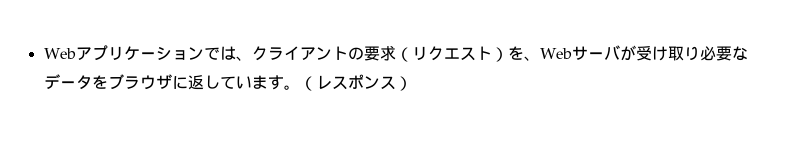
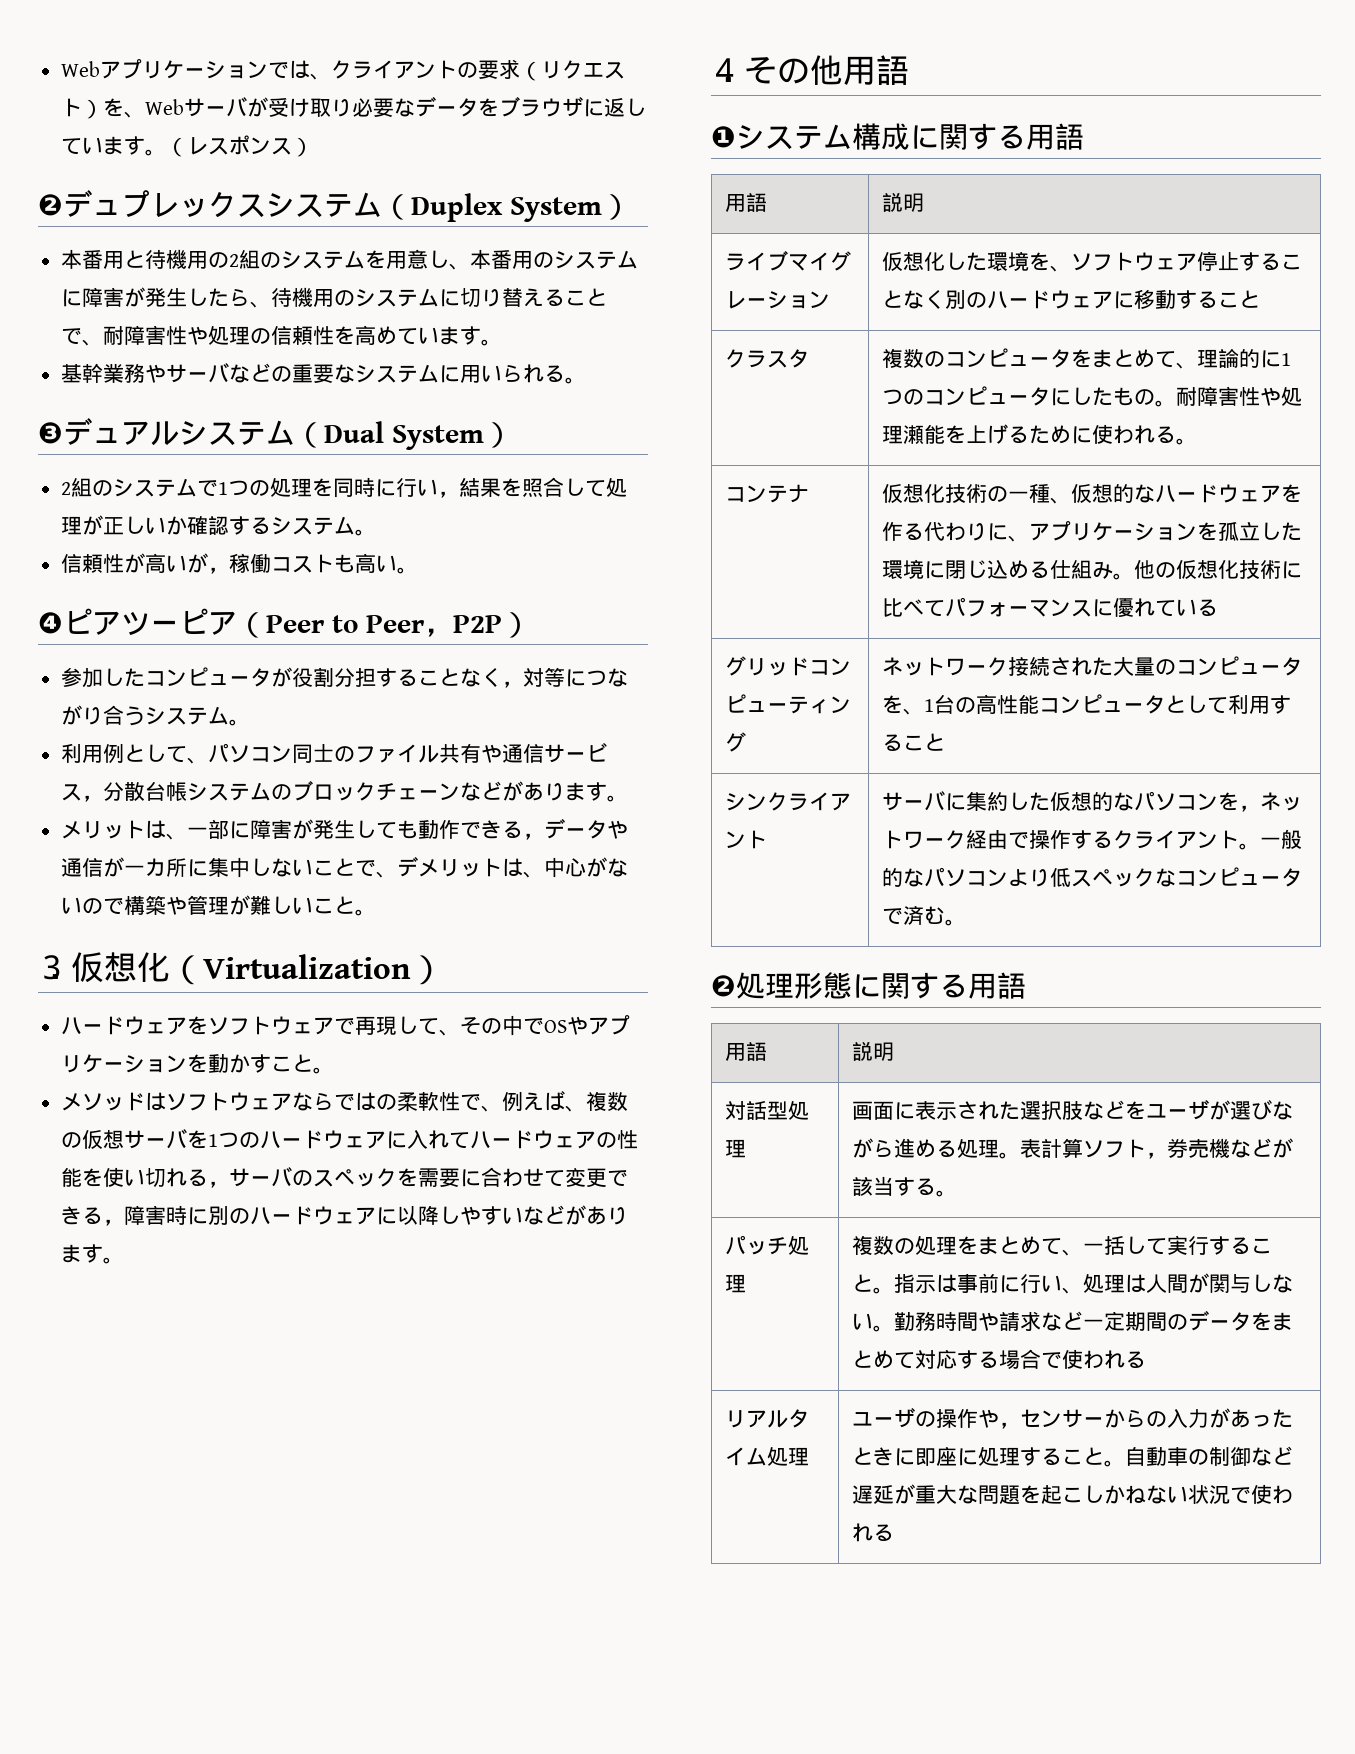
+ ❷デュプレックスシステム（Duplex System）
+ 本番用と待機用の2組のシステムを用意し、本番用のシステムに障害が発生したら、待機用のシステムに切り替えることで、耐障害性や処理の信頼性を高めています。
+ 基幹業務やサーバなどの重要なシステムに用いられる。
+ ❸デュアルシステム（Dual System）
+ 2組のシステムで1つの処理を同時に行い，結果を照合して処理が正しいか確認するシステム。
+ 信頼性が高いが，稼働コストも高い。
+ ❹ピアツーピア（Peer to Peer，P2P）
+ 参加したコンピュータが役割分担することなく，対等につながり合うシステム。
+ 利用例として、パソコン同士のファイル共有や通信サービス，分散台帳システムのブロックチェーンなどがあります。
+ メリットは、一部に障害が発生しても動作できる，データや通信が一カ所に集中しないことで、デメリットは、中心がないので構築や管理が難しいこと。
+ ⒊仮想化（Virtualization）
+ ハードウェアをソフトウェアで再現して、その中でOSやアプリケーションを動かすこと。
+ メソッドはソフトウェアならではの柔軟性で、例えば、複数の仮想サーバを1つのハードウェアに入れてハードウェアの性能を使い切れる，サーバのスペックを需要に合わせて変更できる，障害時に別のハードウェアに以降しやすいなどがあります。
+ ⒋その他用語
+ ❶システム構成に関する用語
+ 用語 | 説明
+ ライブマイグレーション | 仮想化した環境を、ソフトウェア停止することなく別のハードウェアに移動すること
+ クラスタ | 複数のコンピュータをまとめて、理論的に1つのコンピュータにしたもの。耐障害性や処理瀬能を上げるために使われる。
+ コンテナ | 仮想化技術の一種、仮想的なハードウェアを作る代わりに、アプリケーションを孤立した環境に閉じ込める仕組み。他の仮想化技術に比べてパフォーマンスに優れている
+ グリッドコンピューティング | ネットワーク接続された大量のコンピュータを、1台の高性能コンピュータとして利用すること
+ シンクライアント | サーバに集約した仮想的なパソコンを，ネットワーク経由で操作するクライアント。一般的なパソコンより低スペックなコンピュータで済む。
+ ❷処理形態に関する用語
+ 用語 | 説明
+ 対話型処理 | 画面に表示された選択肢などをユーザが選びながら進める処理。表計算ソフト，券売機などが該当する。
+ パッチ処理 | 複数の処理をまとめて、一括して実行すること。指示は事前に行い、処理は人間が関与しない。勤務時間や請求など一定期間のデータをまとめて対応する場合で使われる
+ リアルタイム処理 | ユーザの操作や，センサーからの入力があったときに即座に処理すること。自動車の制御など遅延が重大な問題を起こしかねない状況で使われる

